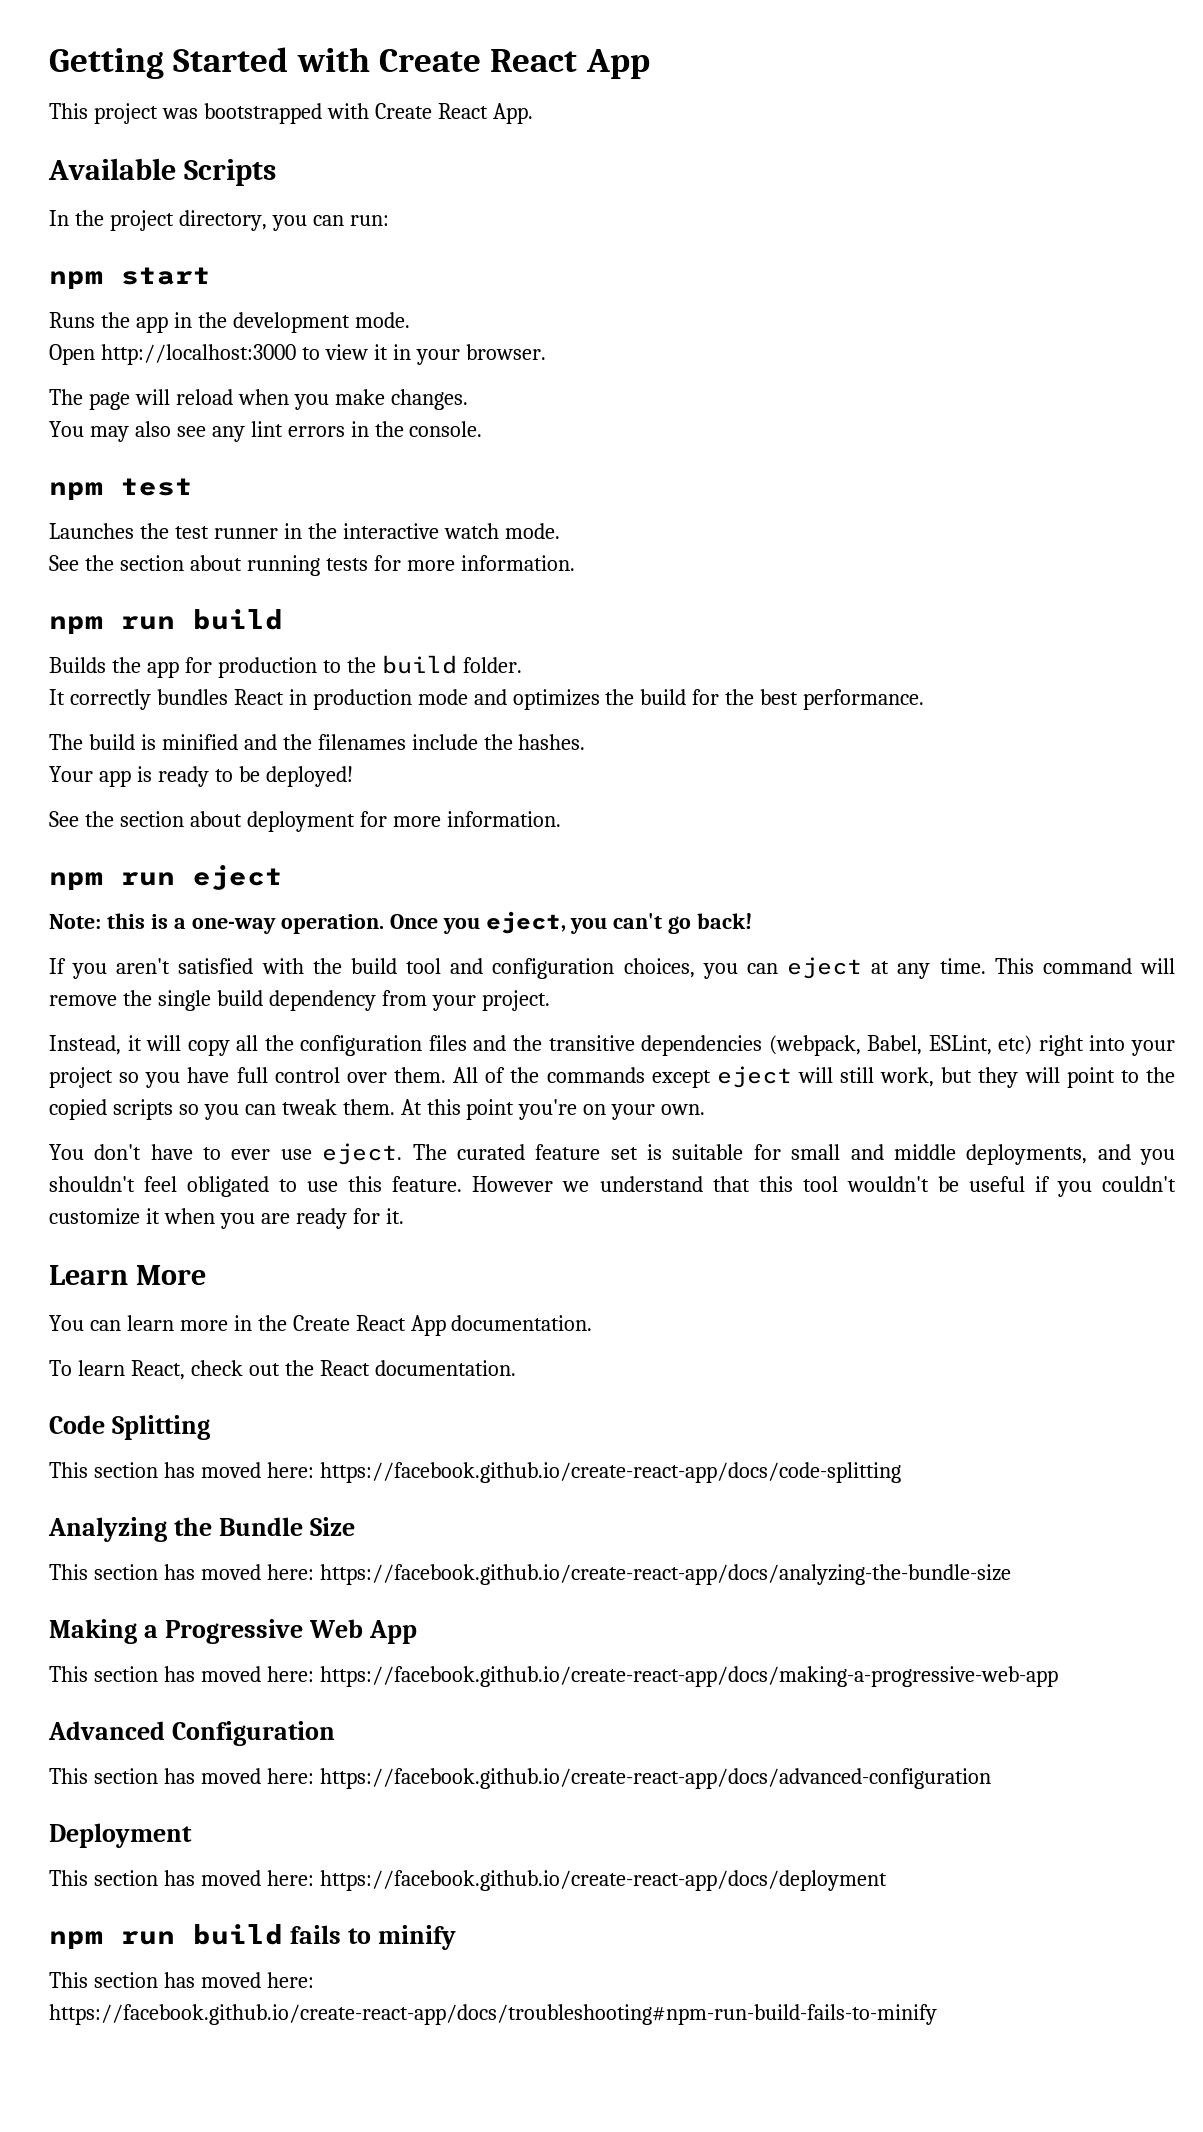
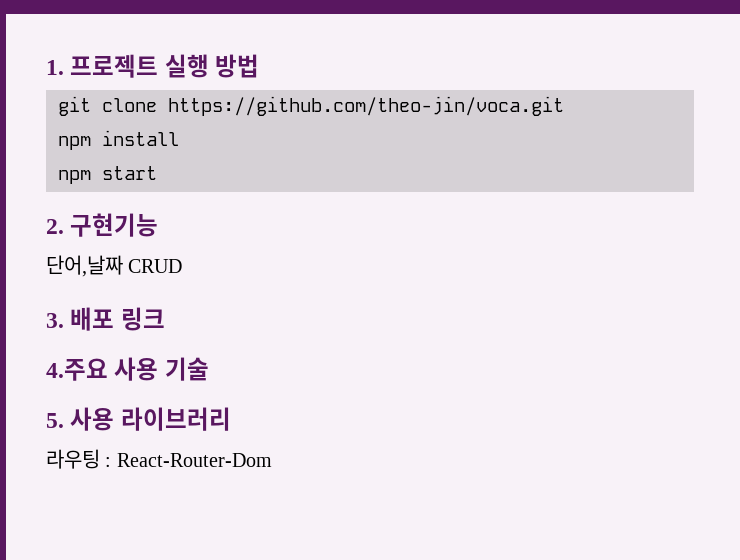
- Getting Started with Create React App
- This project was bootstrapped with Create React App.
- Available Scripts
- In the project directory, you can run:
+ 1. 프로젝트 실행 방법
+ git clone https://github.com/theo-jin/voca.git
+ npm install
  npm start
- Runs the app in the development mode.
- Open http://localhost:3000 to view it in your browser.
- The page will reload when you make changes.
- You may also see any lint errors in the console.
- npm test
- Launches the test runner in the interactive watch mode.
- See the section about running tests for more information.
- npm run build
- Builds the app for production to the build folder.
- It correctly bundles React in production mode and optimizes the build for the best performance.
- The build is minified and the filenames include the hashes.
- Your app is ready to be deployed!
- See the section about deployment for more information.
- npm run eject
- Note: this is a one-way operation. Once you eject, you can't go back!
- If you aren't satisfied with the build tool and configuration choices, you can eject at any time. This command will remove the single build dependency from your project.
- Instead, it will copy all the configuration files and the transitive dependencies (webpack, Babel, ESLint, etc) right into your project so you have full control over them. All of the commands except eject will still work, but they will point to the copied scripts so you can tweak them. At this point you're on your own.
- You don't have to ever use eject. The curated feature set is suitable for small and middle deployments, and you shouldn't feel obligated to use this feature. However we understand that this tool wouldn't be useful if you couldn't customize it when you are ready for it.
- Learn More
- You can learn more in the Create React App documentation.
- To learn React, check out the React documentation.
- Code Splitting
- This section has moved here: https://facebook.github.io/create-react-app/docs/code-splitting
- Analyzing the Bundle Size
- This section has moved here: https://facebook.github.io/create-react-app/docs/analyzing-the-bundle-size
- Making a Progressive Web App
- This section has moved here: https://facebook.github.io/create-react-app/docs/making-a-progressive-web-app
- Advanced Configuration
- This section has moved here: https://facebook.github.io/create-react-app/docs/advanced-configuration
- Deployment
- This section has moved here: https://facebook.github.io/create-react-app/docs/deployment
- npm run build fails to minify
- This section has moved here: https://facebook.github.io/create-react-app/docs/troubleshooting#npm-run-build-fails-to-minify
+ 2. 구현기능
+ 단어,날짜 CRUD
+ 3. 배포 링크
+ 4.주요 사용 기술
+ 5. 사용 라이브러리
+ 라우팅 : React-Router-Dom

